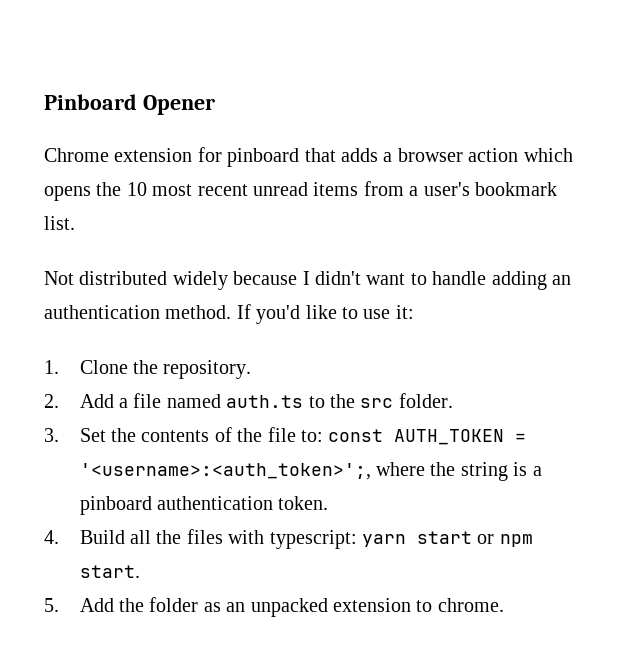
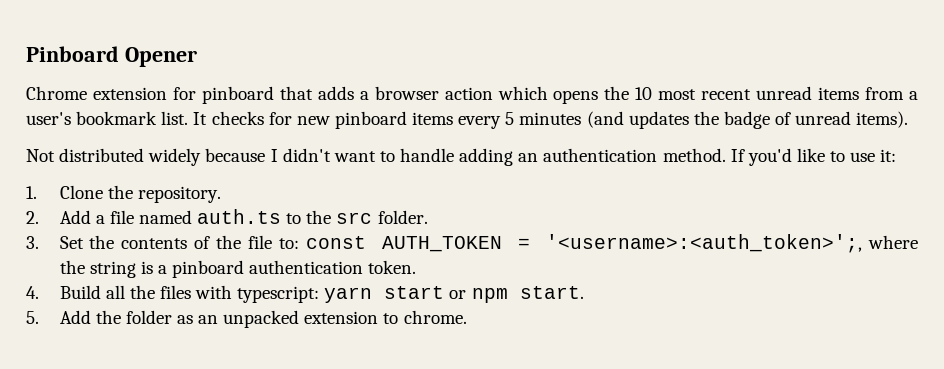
+ It checks for new pinboard items every 5 minutes (and updates the badge of unread items).

